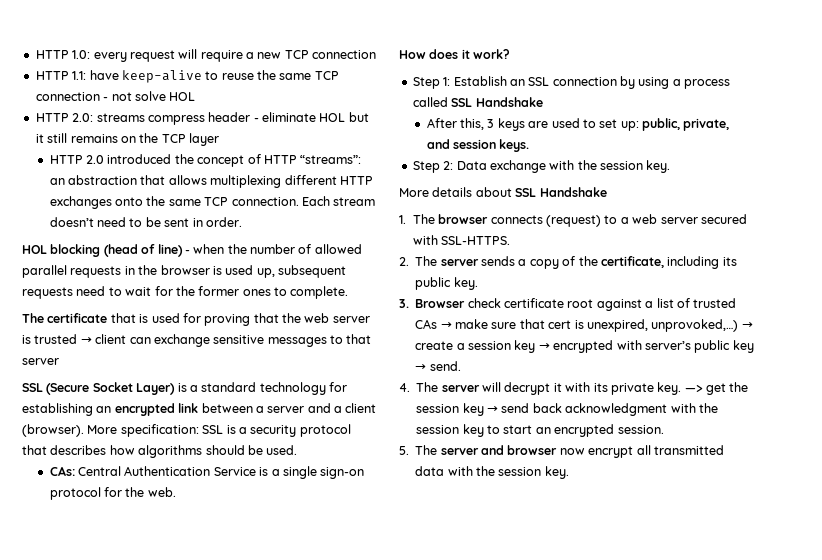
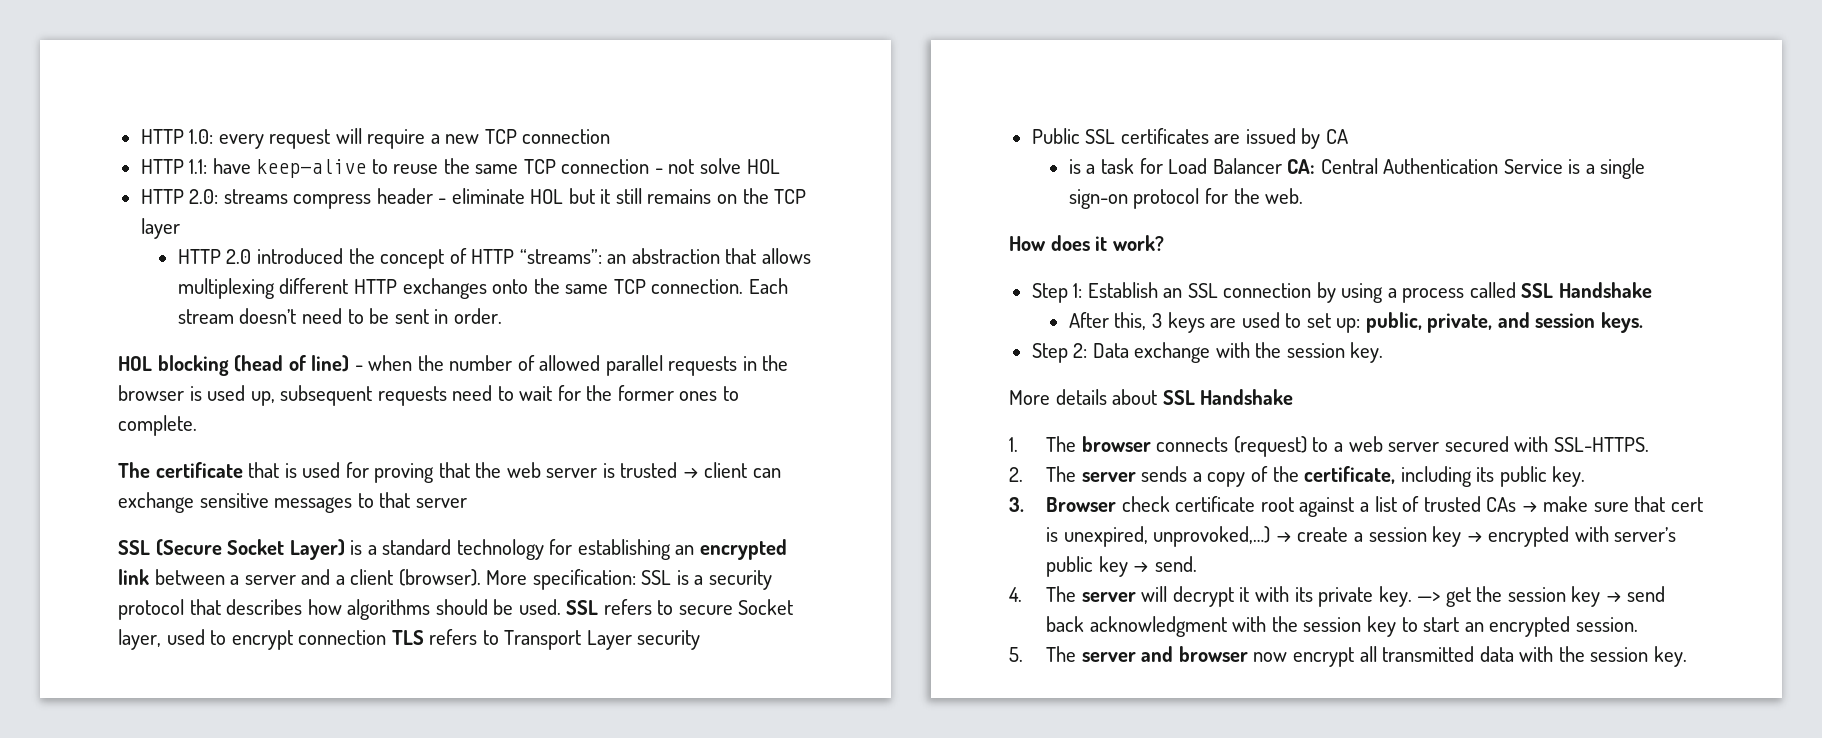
- More specification: SSL is a security protocol that describes how algorithms should be used.
- CAs: Central Authentication Service is a single sign-on protocol for the web.
+ More specification: SSL is a security protocol that describes how algorithms should be used. SSL refers to secure Socket layer, used to encrypt connection TLS refers to Transport Layer security
+ Public SSL certificates are issued by CA
+ is a task for Load Balancer CA: Central Authentication Service is a single sign-on protocol for the web.

